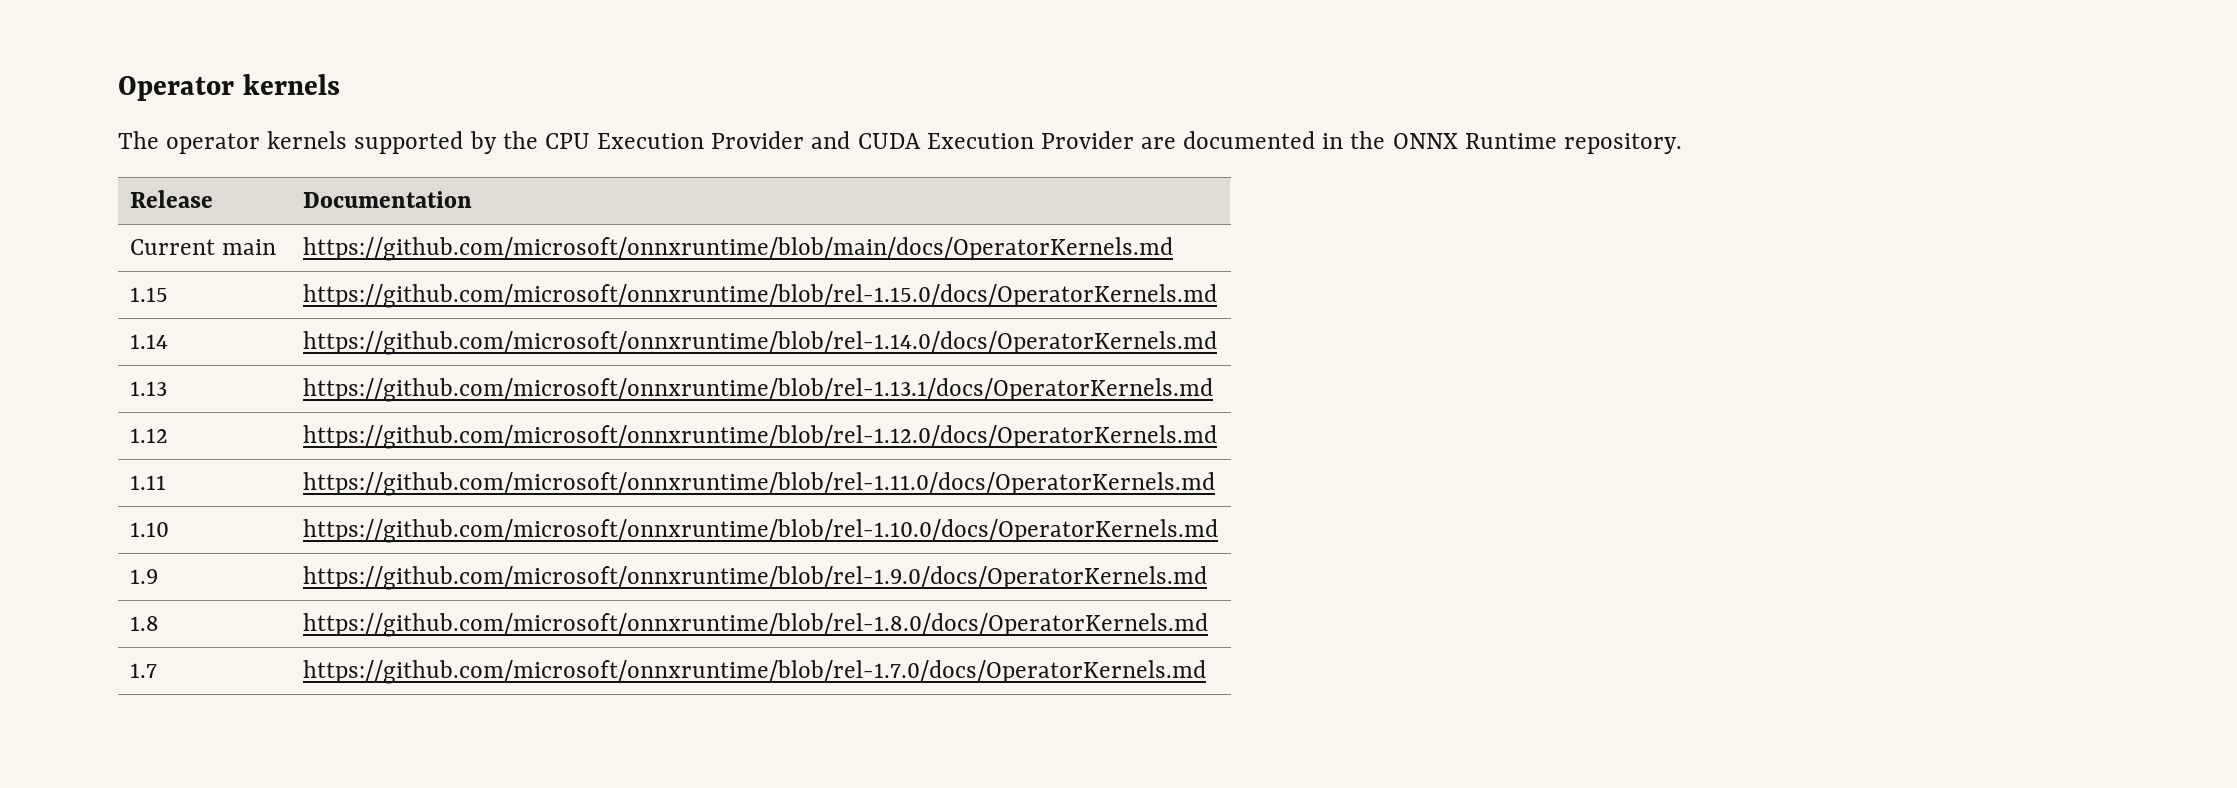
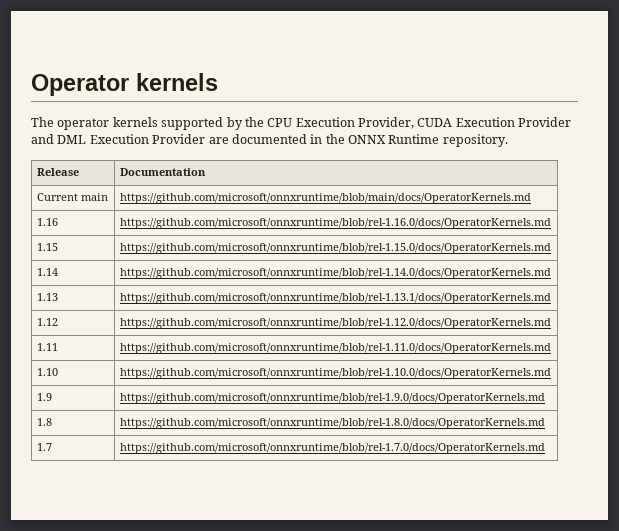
- The operator kernels supported by the CPU Execution Provider and CUDA Execution Provider are documented in the ONNX Runtime repository.
+ The operator kernels supported by the CPU Execution Provider, CUDA Execution Provider and DML Execution Provider are documented in the ONNX Runtime repository.
+ 1.16 | https://github.com/microsoft/onnxruntime/blob/rel-1.16.0/docs/OperatorKernels.md

